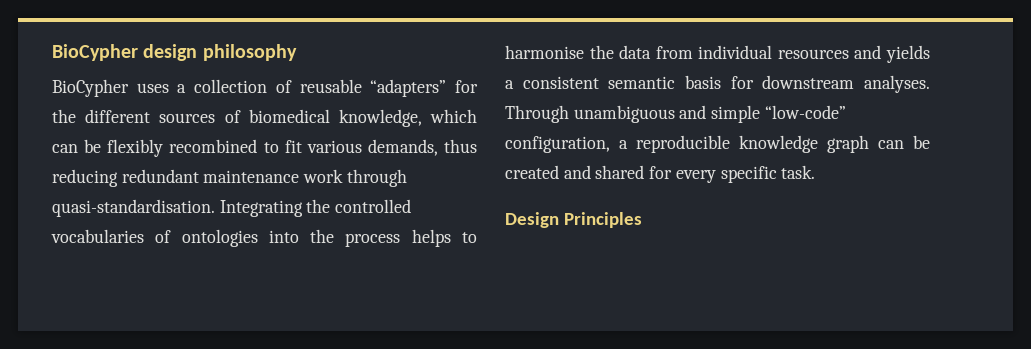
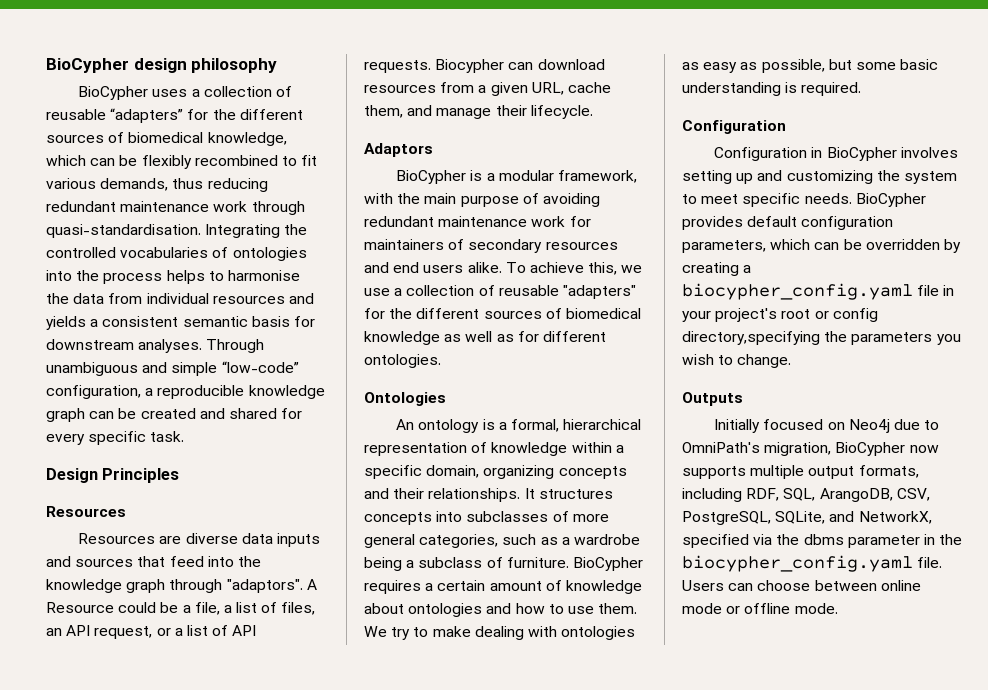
  Design Principles
+ Resources
+ Resources are diverse data inputs and sources that feed into the knowledge graph through "adaptors". A Resource could be a file, a list of files, an API request, or a list of API requests. Biocypher can download resources from a given URL, cache them, and manage their lifecycle.
+ Adaptors
+ BioCypher is a modular framework, with the main purpose of avoiding redundant maintenance work for maintainers of secondary resources and end users alike. To achieve this, we use a collection of reusable "adapters" for the different sources of biomedical knowledge as well as for different ontologies.
+ Ontologies
+ An ontology is a formal, hierarchical representation of knowledge within a specific domain, organizing concepts and their relationships. It structures concepts into subclasses of more general categories, such as a wardrobe being a subclass of furniture. BioCypher requires a certain amount of knowledge about ontologies and how to use them. We try to make dealing with ontologies as easy as possible, but some basic understanding is required.
+ Configuration
+ Configuration in BioCypher involves setting up and customizing the system to meet specific needs. BioCypher provides default configuration parameters, which can be overridden by creating a biocypher_config.yaml file in your project's root or config directory,specifying the parameters you wish to change.
+ Outputs
+ Initially focused on Neo4j due to OmniPath's migration, BioCypher now supports multiple output formats, including RDF, SQL, ArangoDB, CSV, PostgreSQL, SQLite, and NetworkX, specified via the dbms parameter in the biocypher_config.yaml file. Users can choose between online mode or offline mode.

